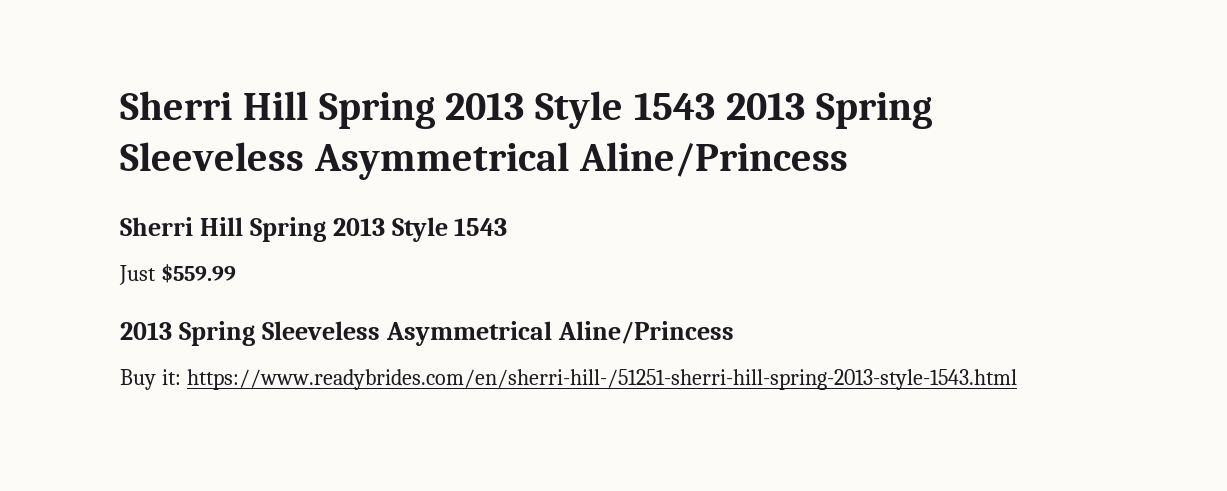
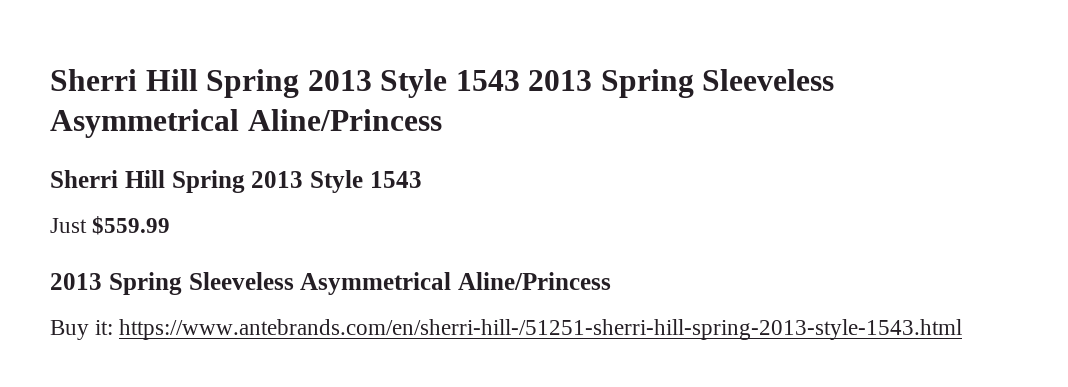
- Buy it: https://www.readybrides.com/en/sherri-hill-/51251-sherri-hill-spring-2013-style-1543.html
+ Buy it: https://www.antebrands.com/en/sherri-hill-/51251-sherri-hill-spring-2013-style-1543.html

